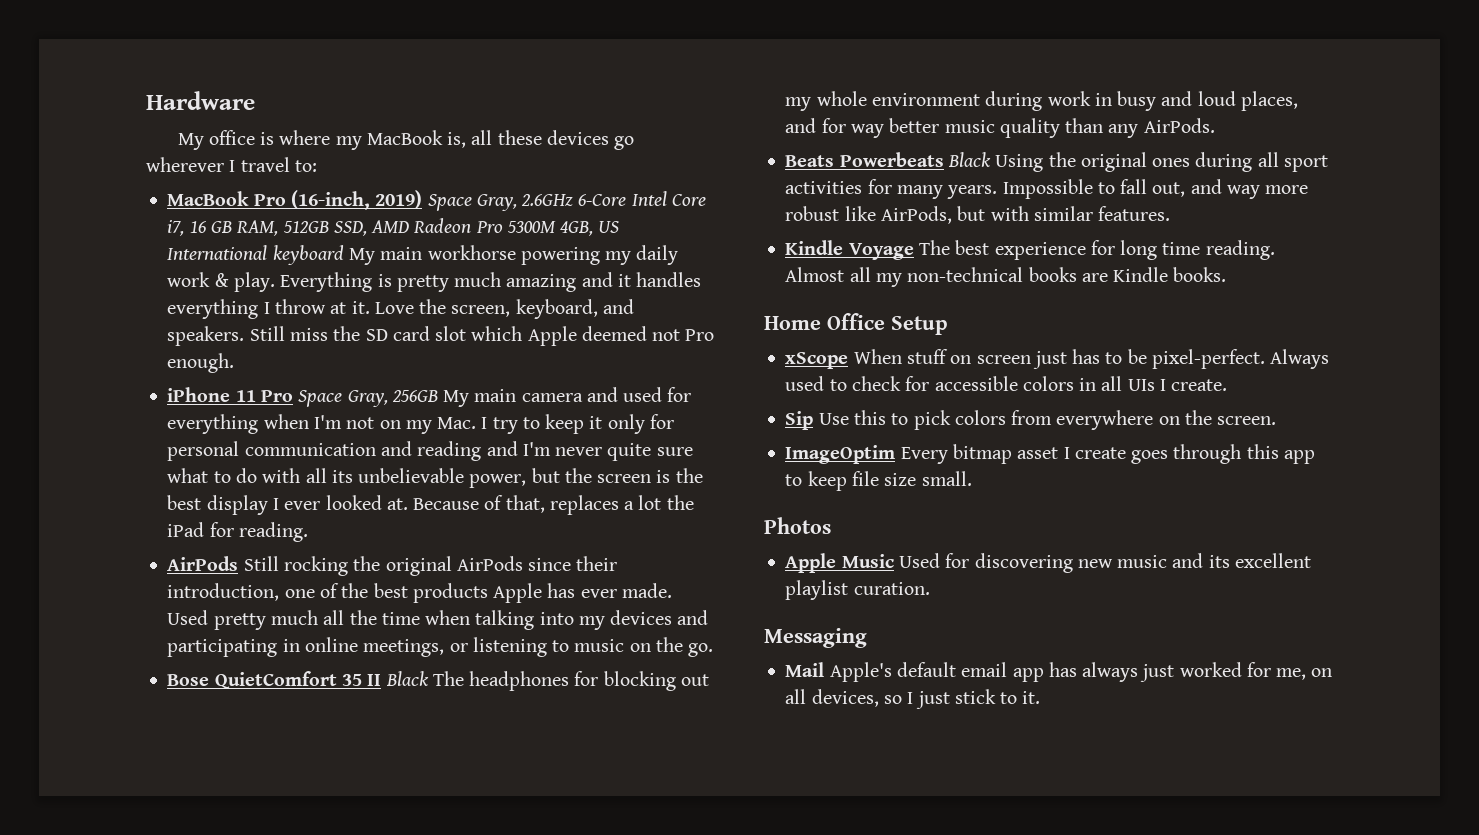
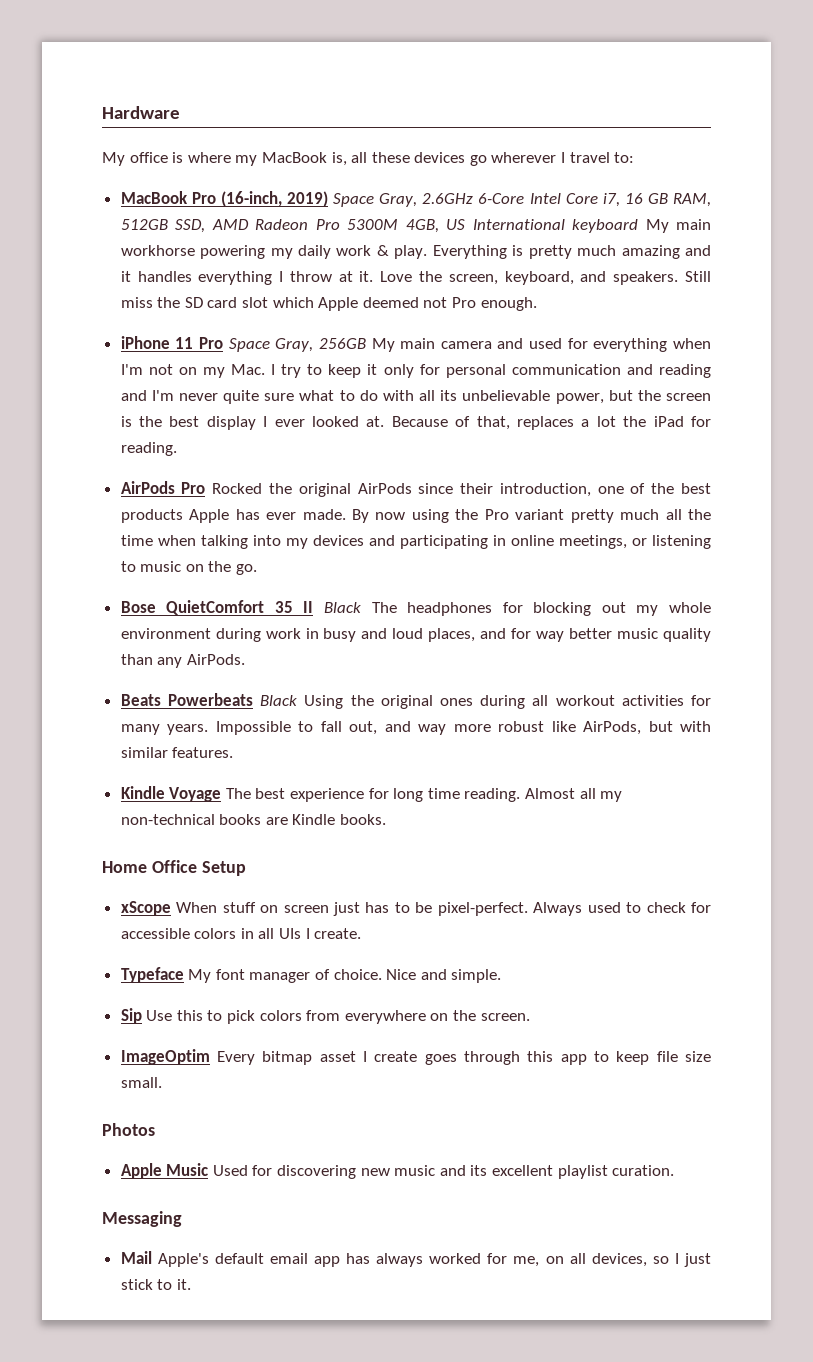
- AirPods Still rocking the original AirPods since their introduction, one of the best products Apple has ever made.
+ AirPods Pro Rocked the original AirPods since their introduction, one of the best products Apple has ever made.
- Used pretty much all the time when talking into my devices and participating in online meetings, or listening to music on the go.
+ By now using the Pro variant pretty much all the time when talking into my devices and participating in online meetings, or listening to music on the go.
- Beats Powerbeats Black Using the original ones during all sport activities for many years.
+ Beats Powerbeats Black Using the original ones during all workout activities for many years.
+ Typeface My font manager of choice. Nice and simple.
- Mail Apple's default email app has always just worked for me, on all devices, so I just stick to it.
+ Mail Apple's default email app has always worked for me, on all devices, so I just stick to it.

